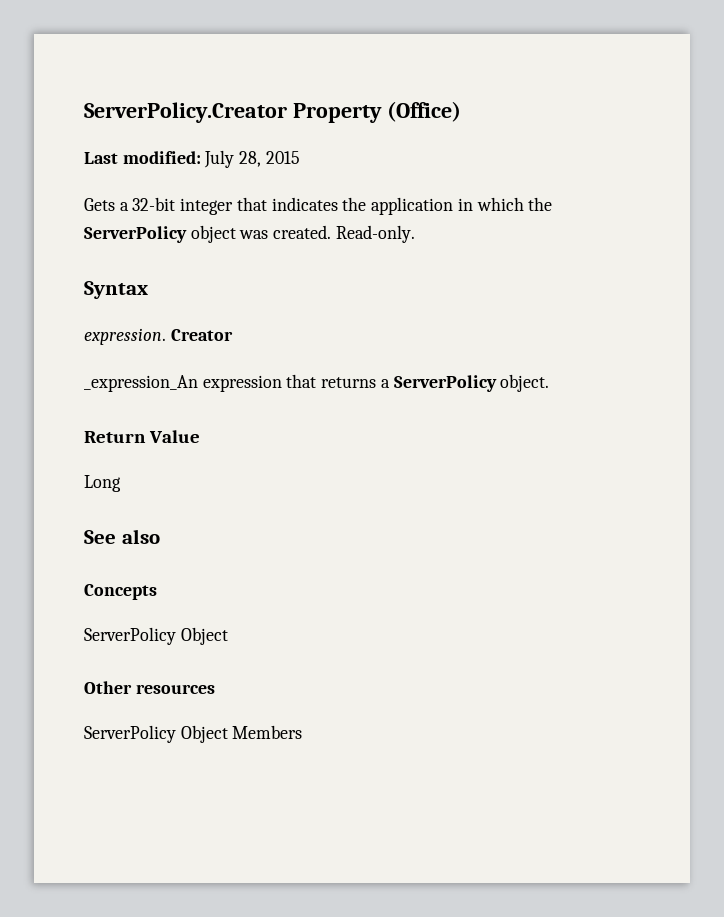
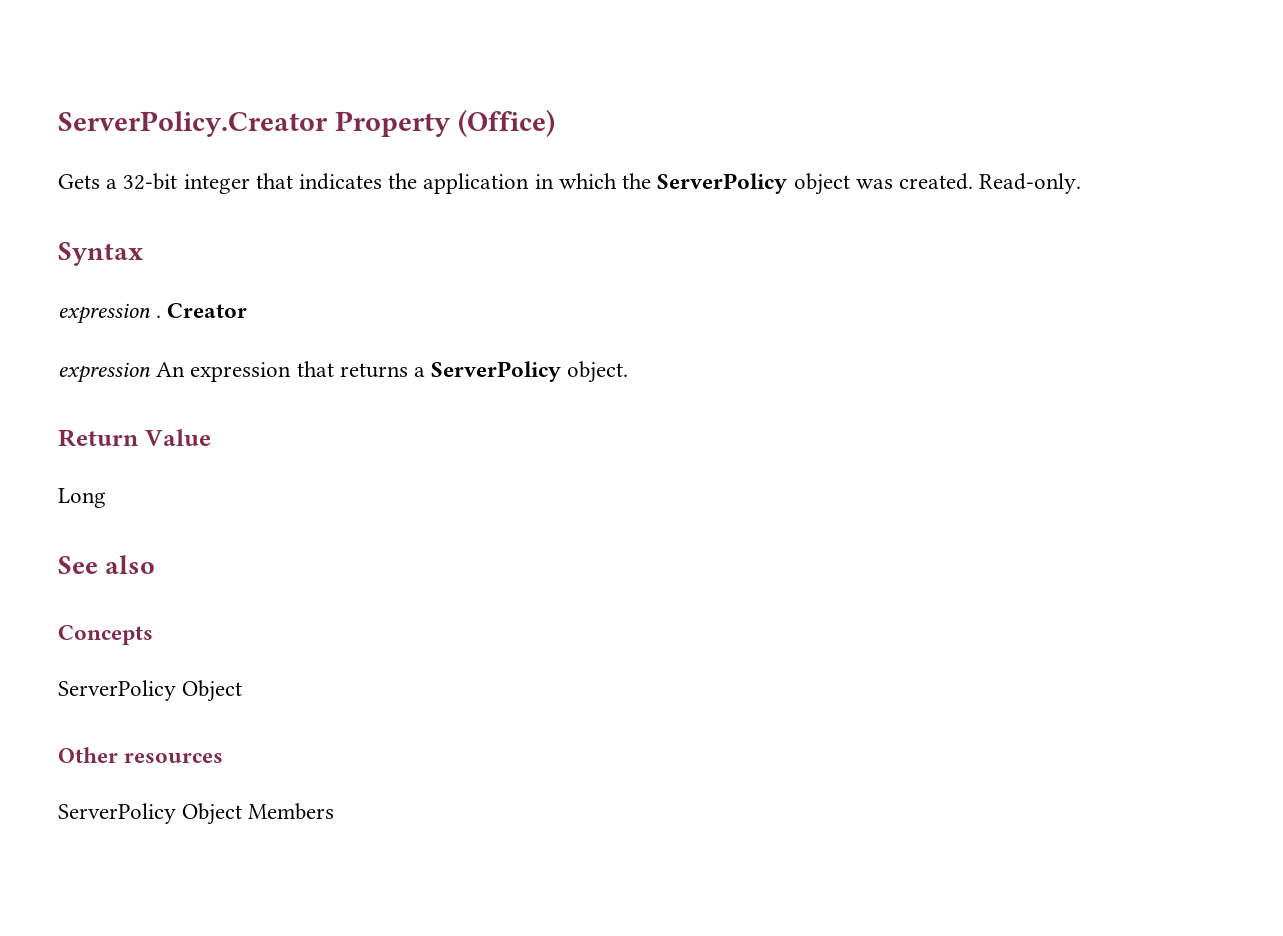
- Last modified: July 28, 2015
- expression.
+ expression .
- _expression_An expression that returns a ServerPolicy object.
+ expression An expression that returns a ServerPolicy object.

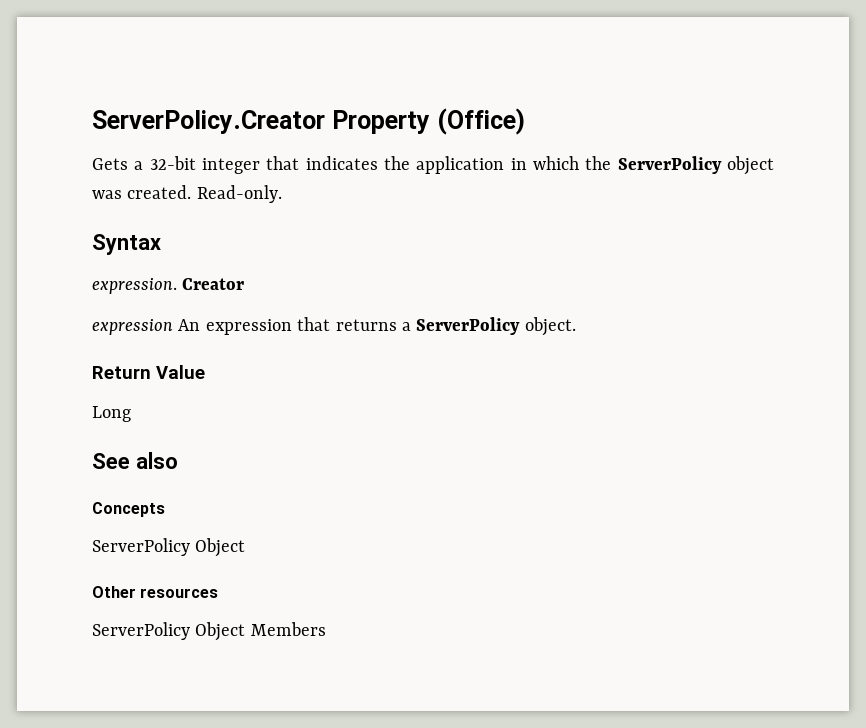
- expression .
+ expression.

